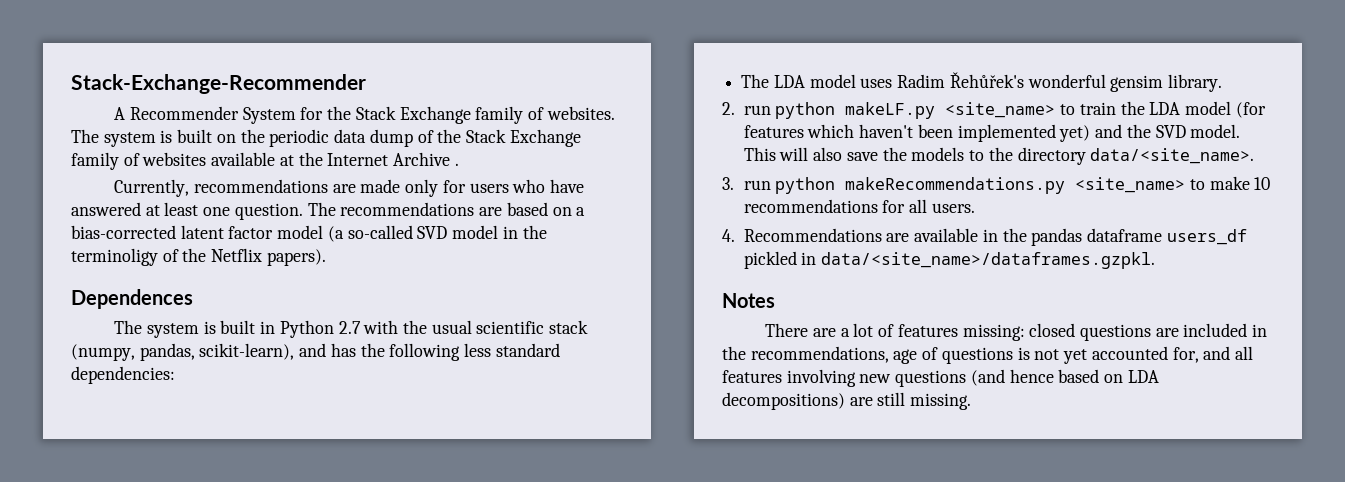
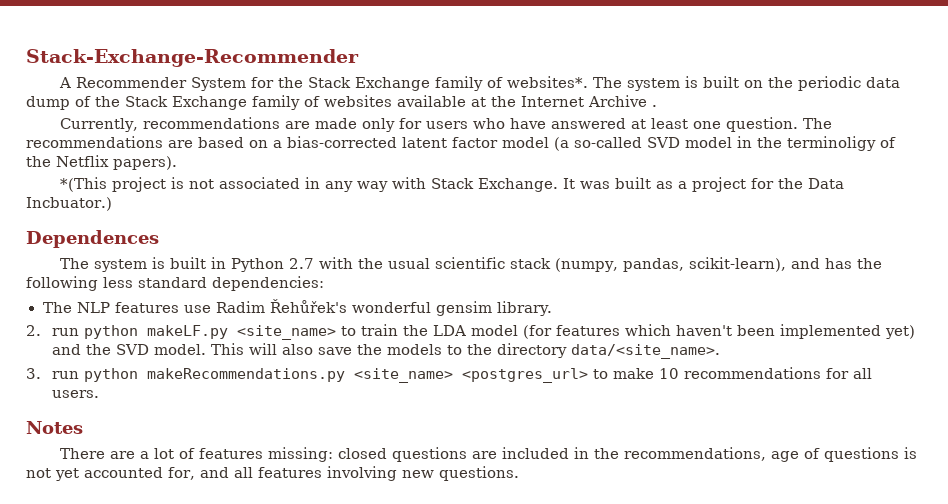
- A Recommender System for the Stack Exchange family of websites.
+ A Recommender System for the Stack Exchange family of websites*.
+ *(This project is not associated in any way with Stack Exchange. It was built as a project for the Data Incbuator.)
- The LDA model uses Radim Řehůřek's wonderful gensim library.
+ The NLP features use Radim Řehůřek's wonderful gensim library.
- 3. run python makeRecommendations.py <site_name> to make 10 recommendations for all users.
+ 3. run python makeRecommendations.py <site_name> <postgres_url> to make 10 recommendations for all users.
- 4. Recommendations are available in the pandas dataframe users_df pickled in data/<site_name>/dataframes.gzpkl.
- There are a lot of features missing: closed questions are included in the recommendations, age of questions is not yet accounted for, and all features involving new questions (and hence based on LDA decompositions) are still missing.
+ There are a lot of features missing: closed questions are included in the recommendations, age of questions is not yet accounted for, and all features involving new questions.

